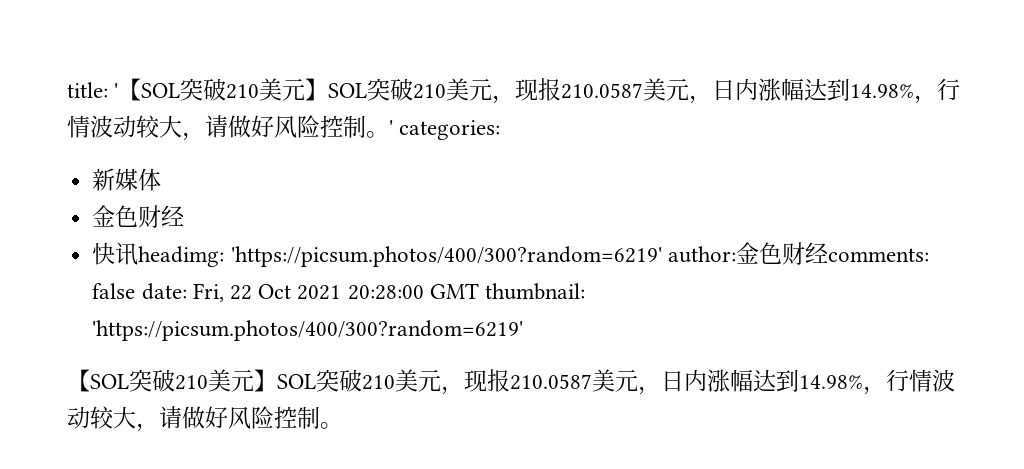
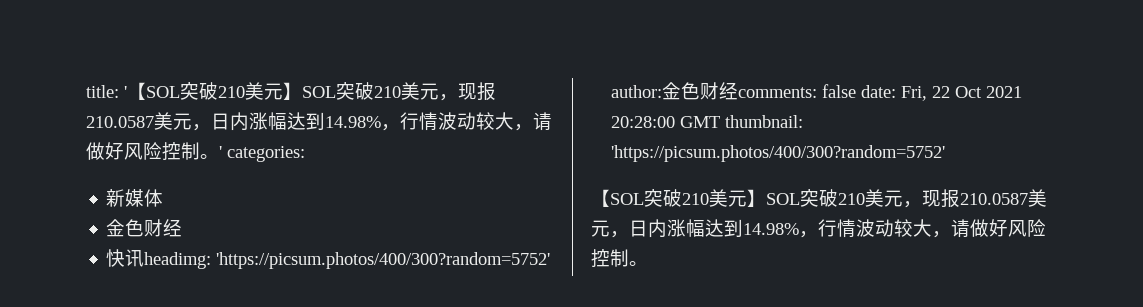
- 快讯headimg: 'https://picsum.photos/400/300?random=6219' author:金色财经comments: false date: Fri, 22 Oct 2021 20:28:00 GMT thumbnail: 'https://picsum.photos/400/300?random=6219'
+ 快讯headimg: 'https://picsum.photos/400/300?random=5752' author:金色财经comments: false date: Fri, 22 Oct 2021 20:28:00 GMT thumbnail: 'https://picsum.photos/400/300?random=5752'

